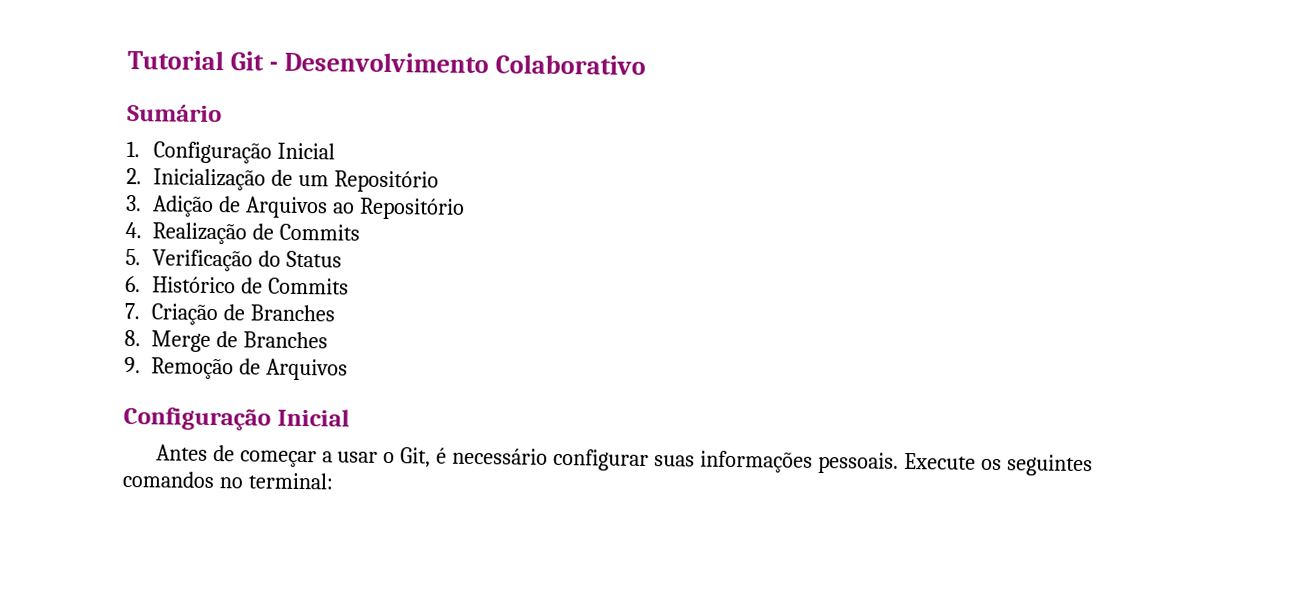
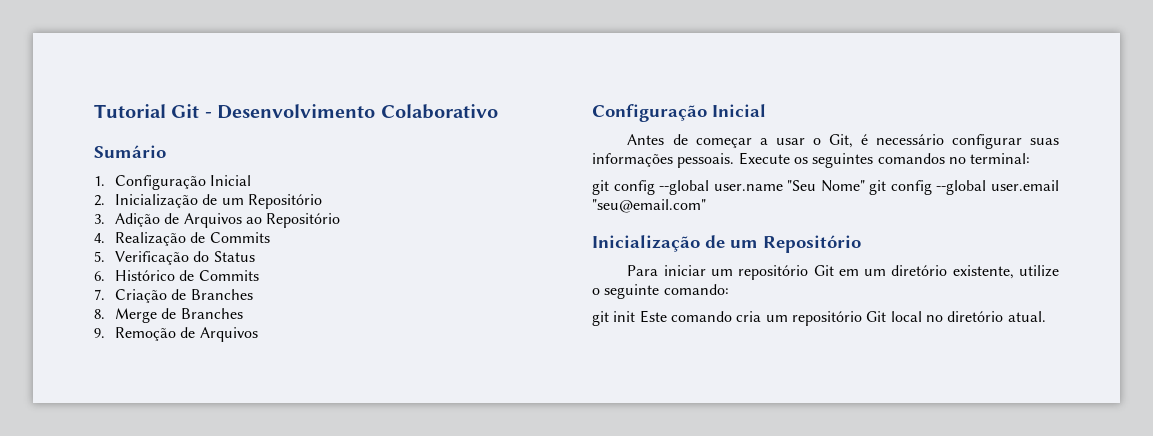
+ git config --global user.name "Seu Nome" git config --global user.email "seu@email.com"
+ Inicialização de um Repositório
+ Para iniciar um repositório Git em um diretório existente, utilize o seguinte comando:
+ git init Este comando cria um repositório Git local no diretório atual.

